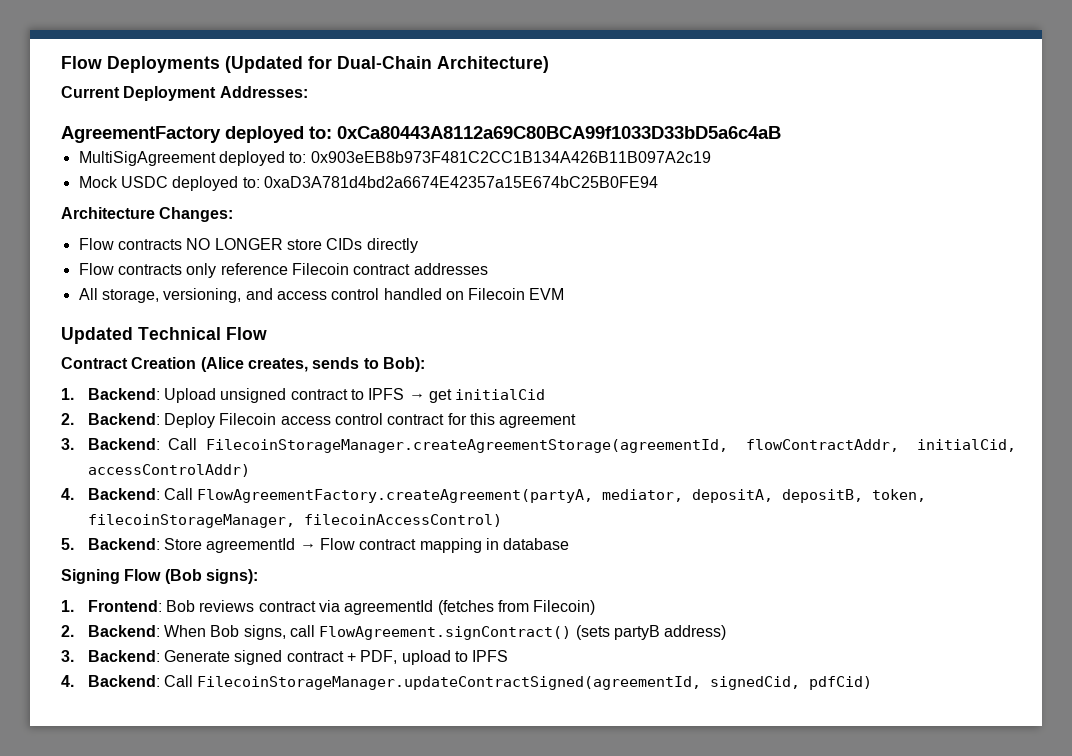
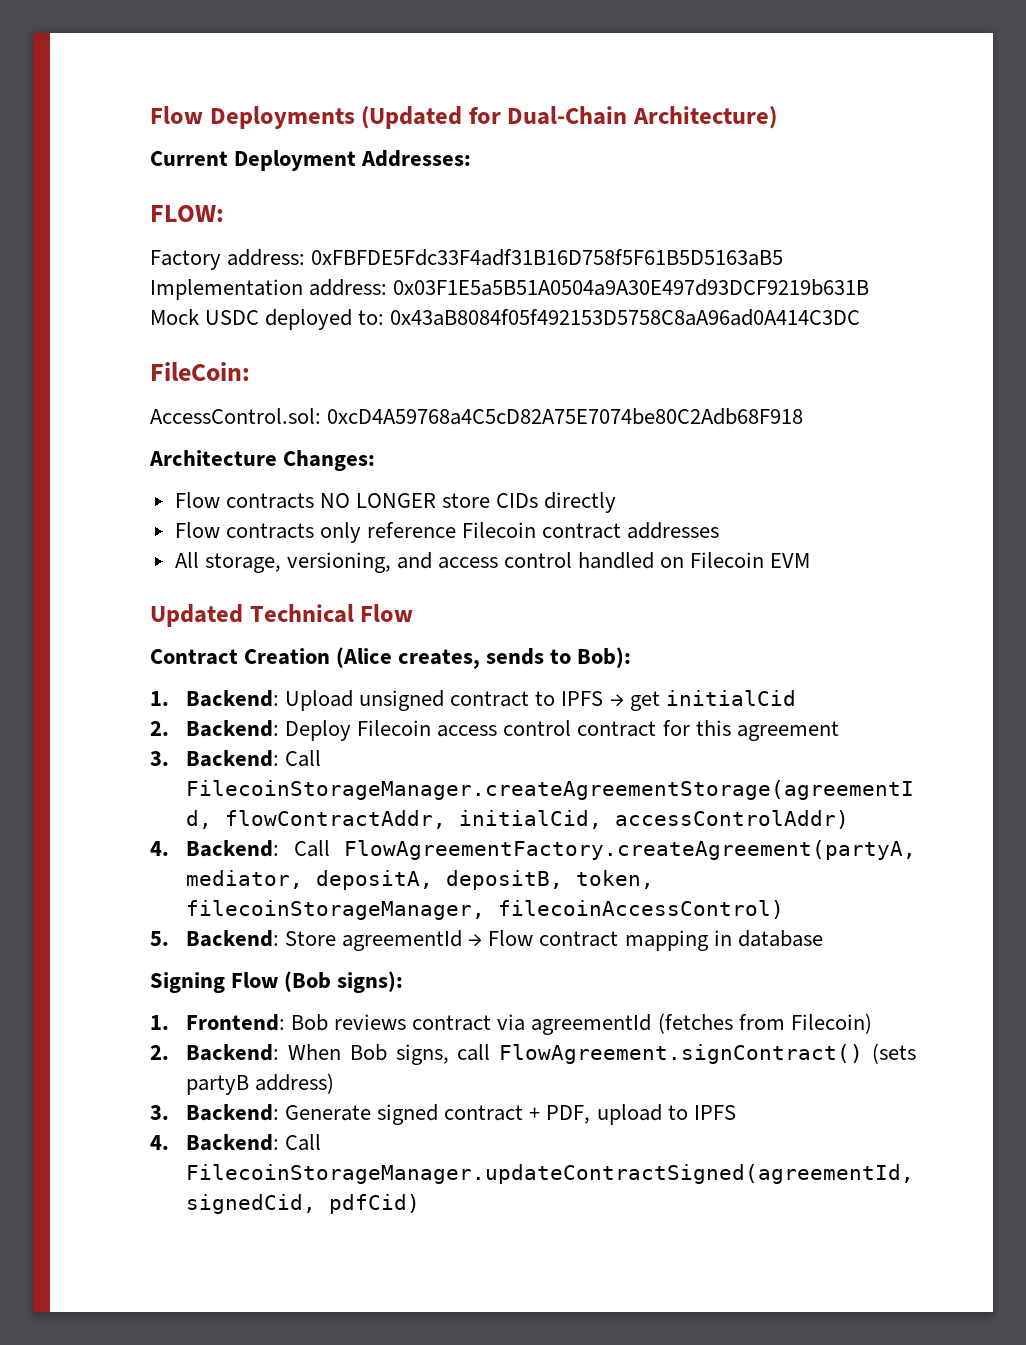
- AgreementFactory deployed to: 0xCa80443A8112a69C80BCA99f1033D33bD5a6c4aB
- MultiSigAgreement deployed to: 0x903eEB8b973F481C2CC1B134A426B11B097A2c19
- Mock USDC deployed to: 0xaD3A781d4bd2a6674E42357a15E674bC25B0FE94
+ FLOW:
+ Factory address: 0xFBFDE5Fdc33F4adf31B16D758f5F61B5D5163aB5 Implementation address: 0x03F1E5a5B51A0504a9A30E497d93DCF9219b631B Mock USDC deployed to: 0x43aB8084f05f492153D5758C8aA96ad0A414C3DC
+ FileCoin:
+ AccessControl.sol: 0xcD4A59768a4C5cD82A75E7074be80C2Adb68F918

